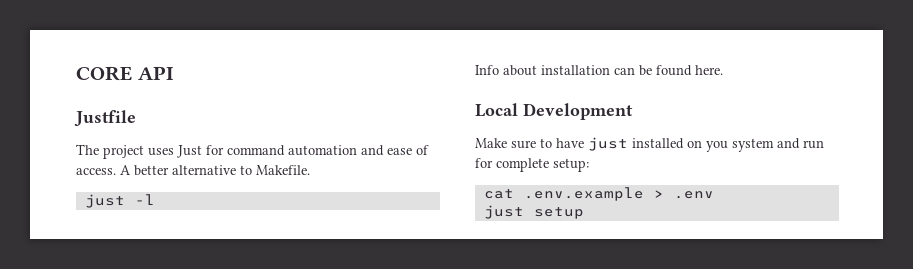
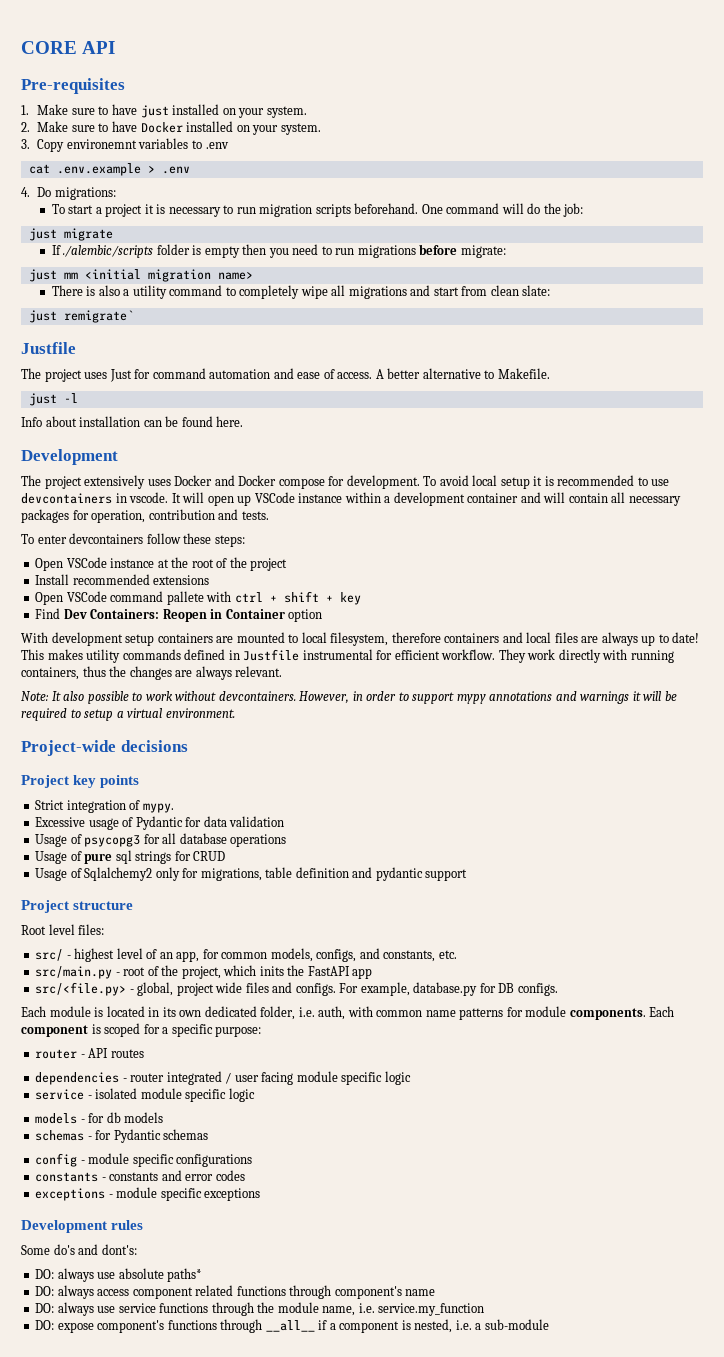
+ Pre-requisites
+ 1. Make sure to have just installed on your system.
+ 2. Make sure to have Docker installed on your system.
+ 3. Copy environemnt variables to .env
+ cat .env.example > .env
+ 4. Do migrations:
+ To start a project it is necessary to run migration scripts beforehand. One command will do the job:
+ just migrate
+ If ./alembic/scripts folder is empty then you need to run migrations before migrate:
+ just mm <initial migration name>
+ There is also a utility command to completely wipe all migrations and start from clean slate:
+ just remigrate`
  Info about installation can be found here.
- Local Development
+ Development
- Make sure to have just installed on you system and run for complete setup:
- cat .env.example > .env
- just setup
+ The project extensively uses Docker and Docker compose for development. To avoid local setup it is recommended to use devcontainers in vscode. It will open up VSCode instance within a development container and will contain all necessary packages for operation, contribution and tests.
+ To enter devcontainers follow these steps:
+ Open VSCode instance at the root of the project
+ Install recommended extensions
+ Open VSCode command pallete with ctrl + shift + key
+ Find Dev Containers: Reopen in Container option
+ With development setup containers are mounted to local filesystem, therefore containers and local files are always up to date! This makes utility commands defined in Justfile instrumental for efficient workflow. They work directly with running containers, thus the changes are always relevant.
+ Note: It also possible to work without devcontainers. However, in order to support mypy annotations and warnings it will be required to setup a virtual environment.
+ Project-wide decisions
+ Project key points
+ Strict integration of mypy.
+ Excessive usage of Pydantic for data validation
+ Usage of psycopg3 for all database operations
+ Usage of pure sql strings for CRUD
+ Usage of Sqlalchemy2 only for migrations, table definition and pydantic support
+ Project structure
+ Root level files:
+ src/ - highest level of an app, for common models, configs, and constants, etc.
+ src/main.py - root of the project, which inits the FastAPI app
+ src/<file.py> - global, project wide files and configs. For example, database.py for DB configs.
+ Each module is located in its own dedicated folder, i.e. auth, with common name patterns for module components. Each component is scoped for a specific purpose:
+ router - API routes
+ dependencies - router integrated / user facing module specific logic
+ service - isolated module specific logic
+ models - for db models
+ schemas - for Pydantic schemas
+ config - module specific configurations
+ constants - constants and error codes
+ exceptions - module specific exceptions
+ Development rules
+ Some do's and dont's:
+ DO: always use absolute paths*
+ DO: always access component related functions through component's name
+ DO: always use service functions through the module name, i.e. service.my_function
+ DO: expose component's functions through __all__ if a component is nested, i.e. a sub-module

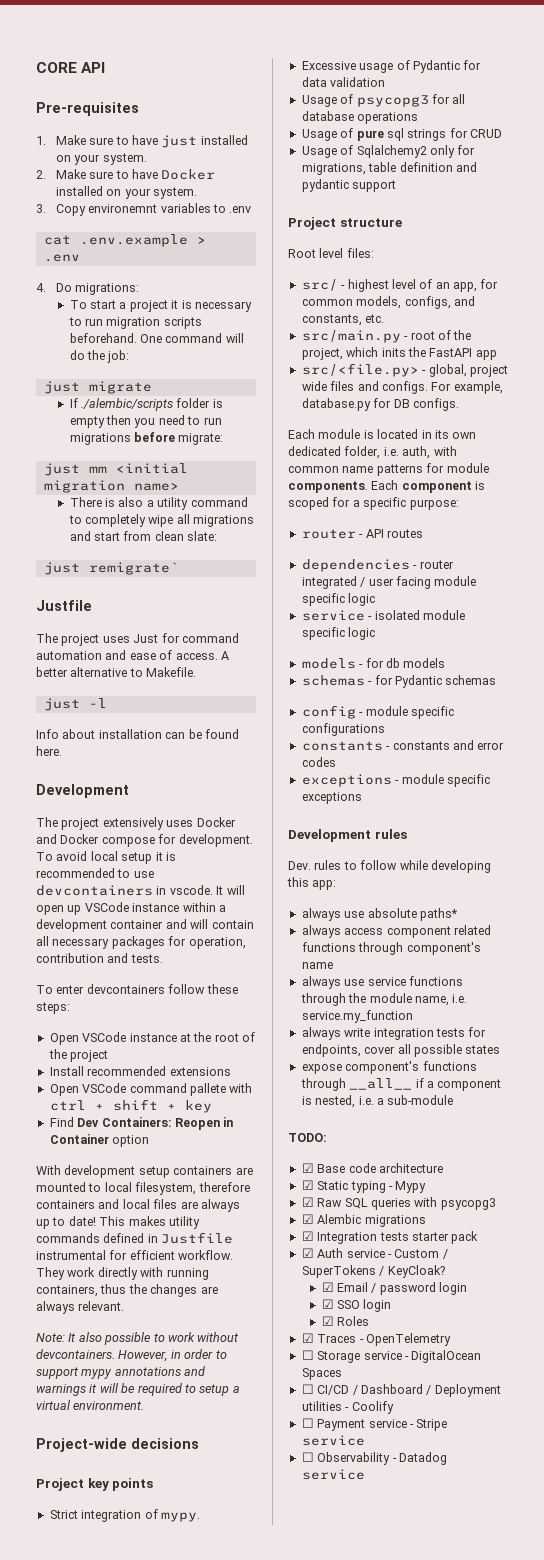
- Some do's and dont's:
- DO: always use absolute paths*
+ Dev. rules to follow while developing this app:
+ always use absolute paths*
- DO: always access component related functions through component's name
+ always access component related functions through component's name
- DO: always use service functions through the module name, i.e. service.my_function
+ always use service functions through the module name, i.e. service.my_function
- DO: expose component's functions through __all__ if a component is nested, i.e. a sub-module
+ always write integration tests for endpoints, cover all possible states
+ expose component's functions through __all__ if a component is nested, i.e. a sub-module
+ TODO:
+ ☑ Base code architecture
+ ☑ Static typing - Mypy
+ ☑ Raw SQL queries with psycopg3
+ ☑ Alembic migrations
+ ☑ Integration tests starter pack
+ ☑ Auth service - Custom / SuperTokens / KeyCloak?
+ ☑ Email / password login
+ ☑ SSO login
+ ☑ Roles
+ ☑ Traces - OpenTelemetry
+ ☐ Storage service - DigitalOcean Spaces
+ ☐ CI/CD / Dashboard / Deployment utilities - Coolify
+ ☐ Payment service - Stripe service
+ ☐ Observability - Datadog service

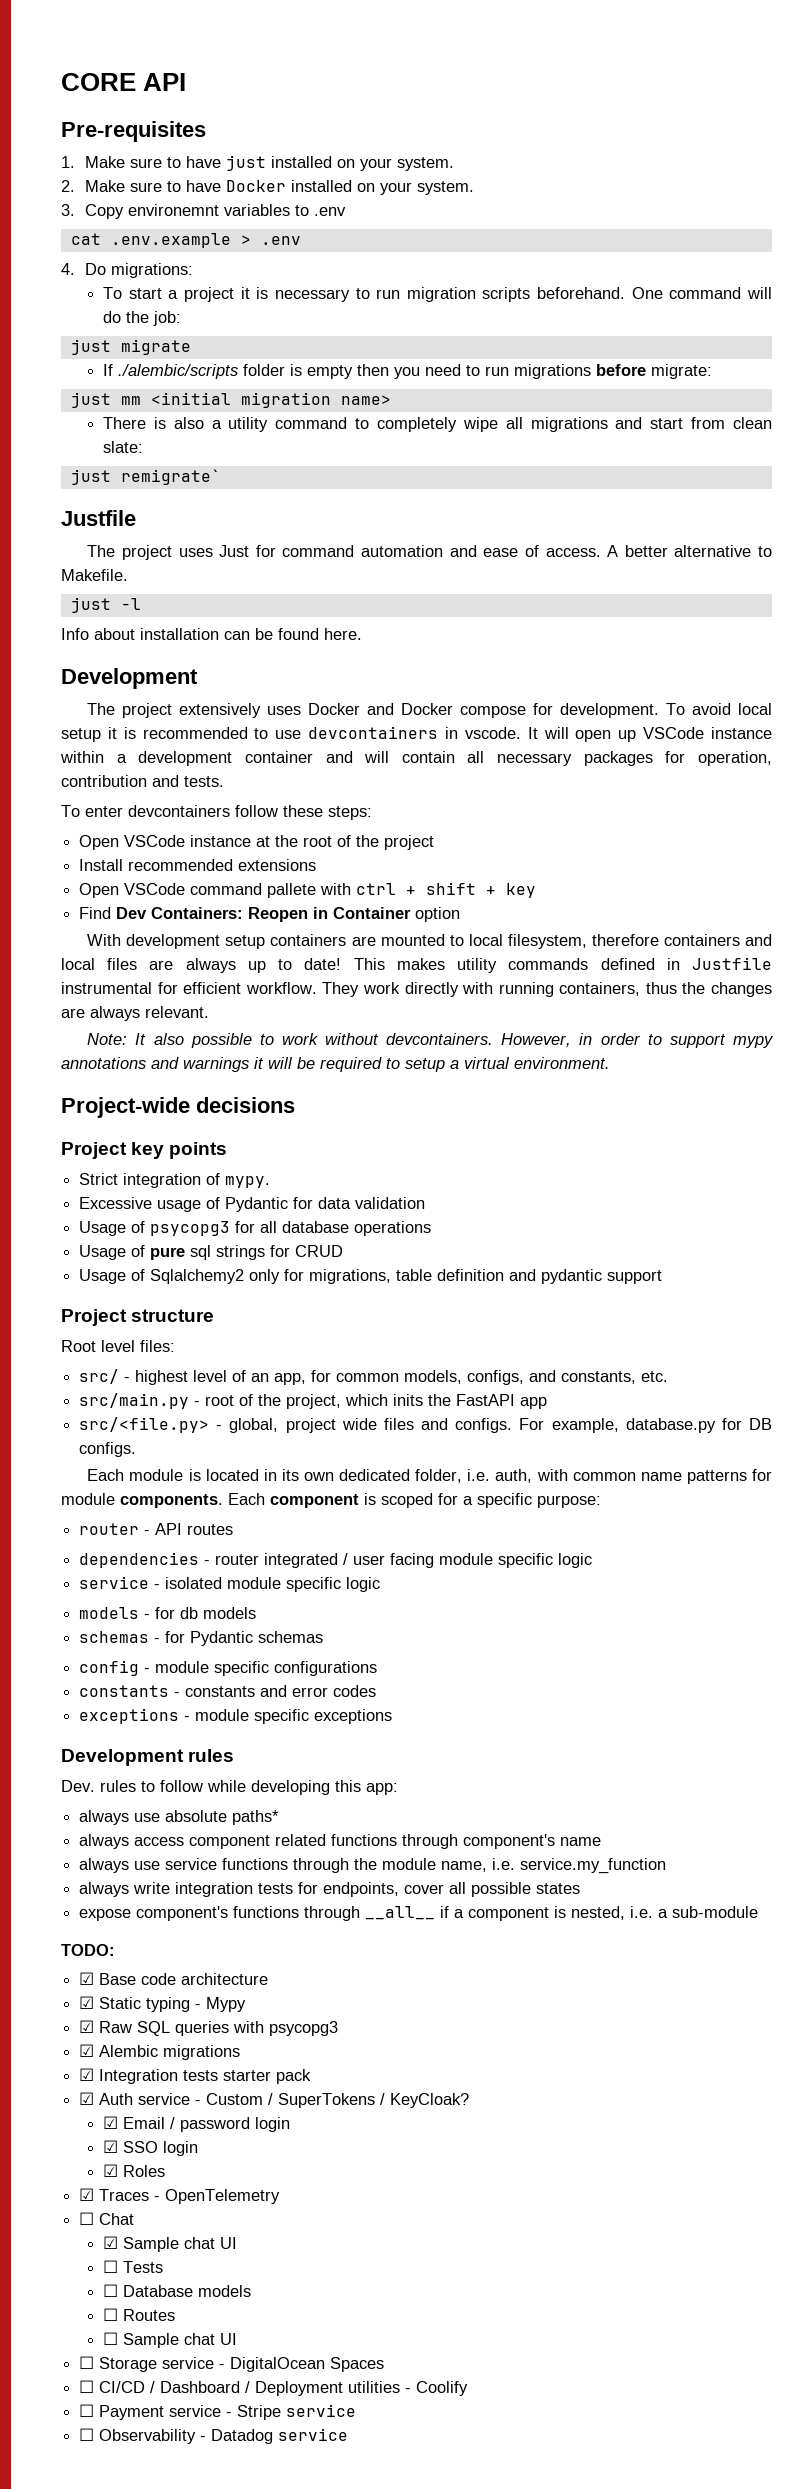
+ ☐ Chat
+ ☑ Sample chat UI
+ ☐ Tests
+ ☐ Database models
+ ☐ Routes
+ ☐ Sample chat UI

